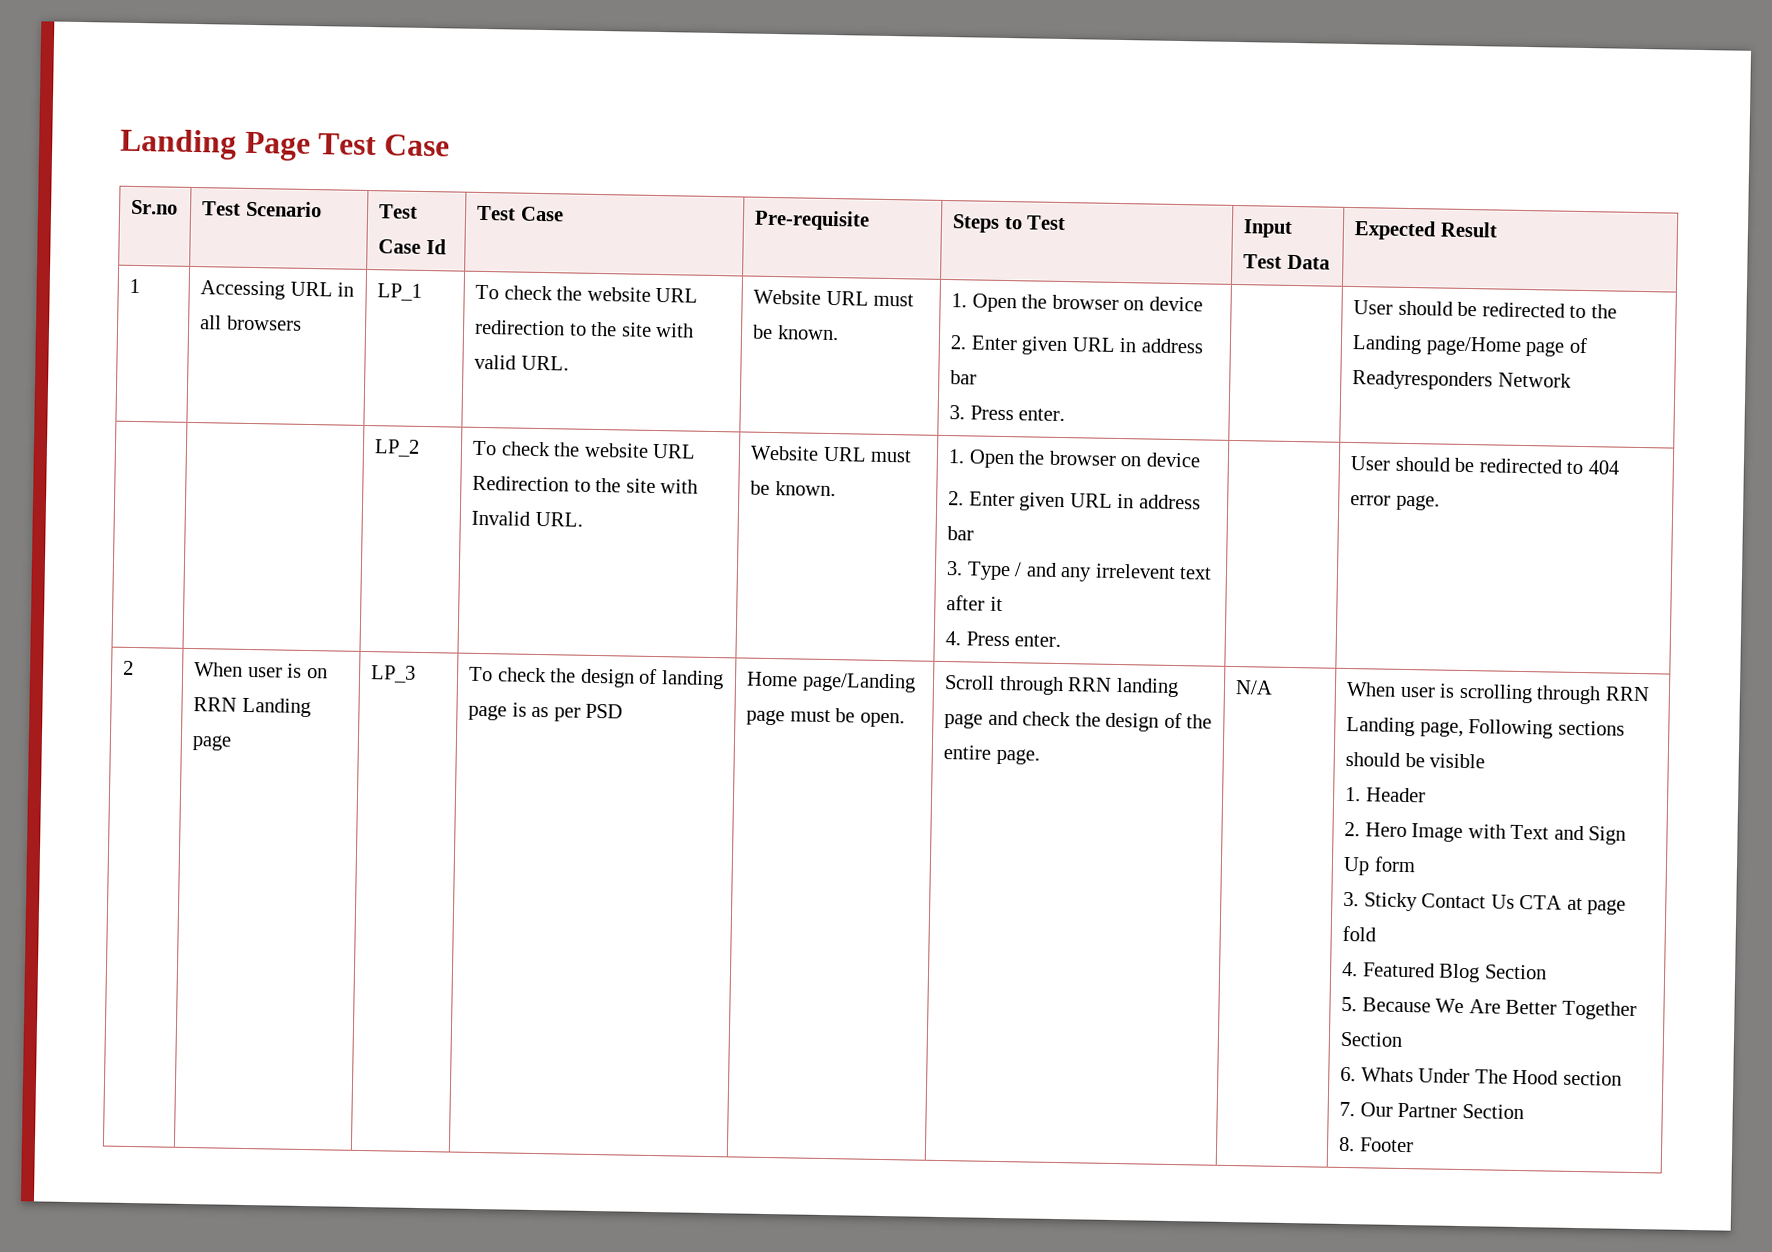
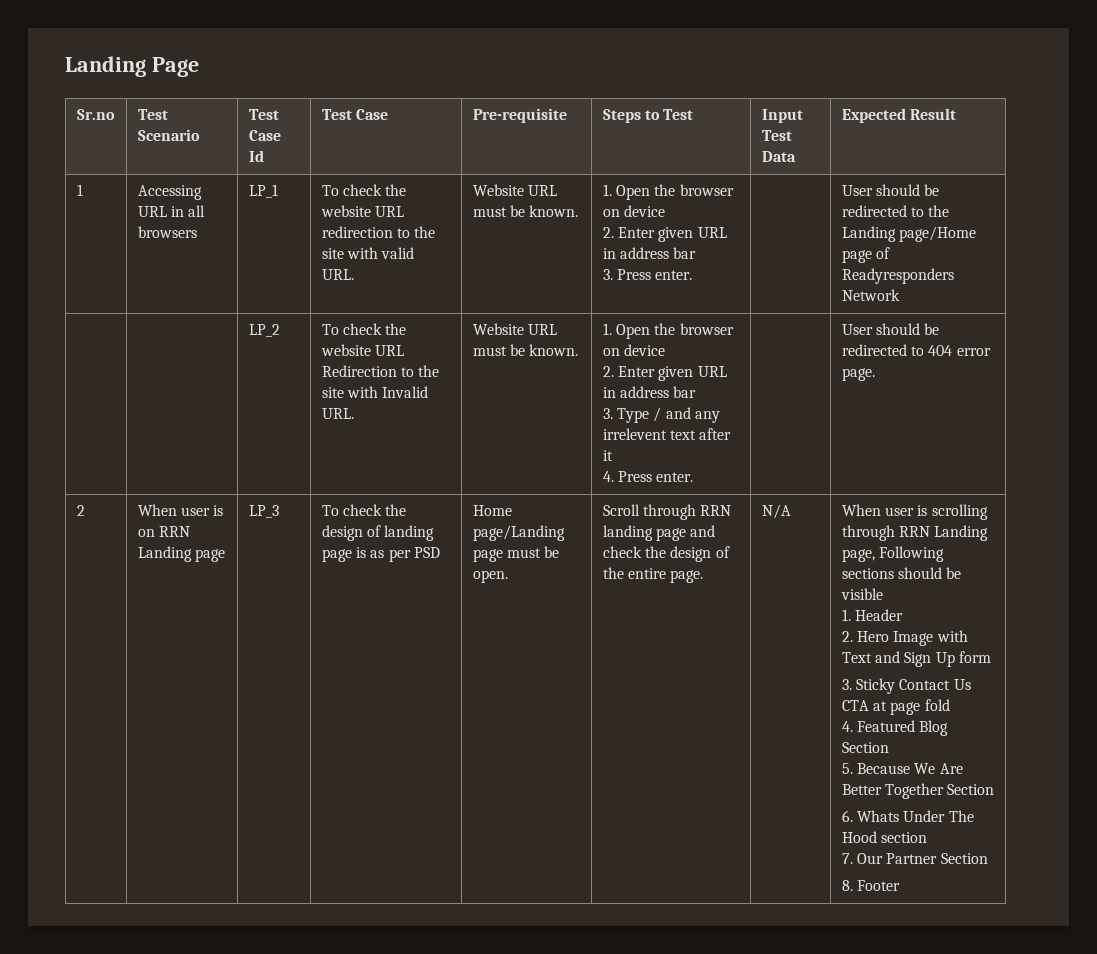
- Landing Page Test Case
+ Landing Page

